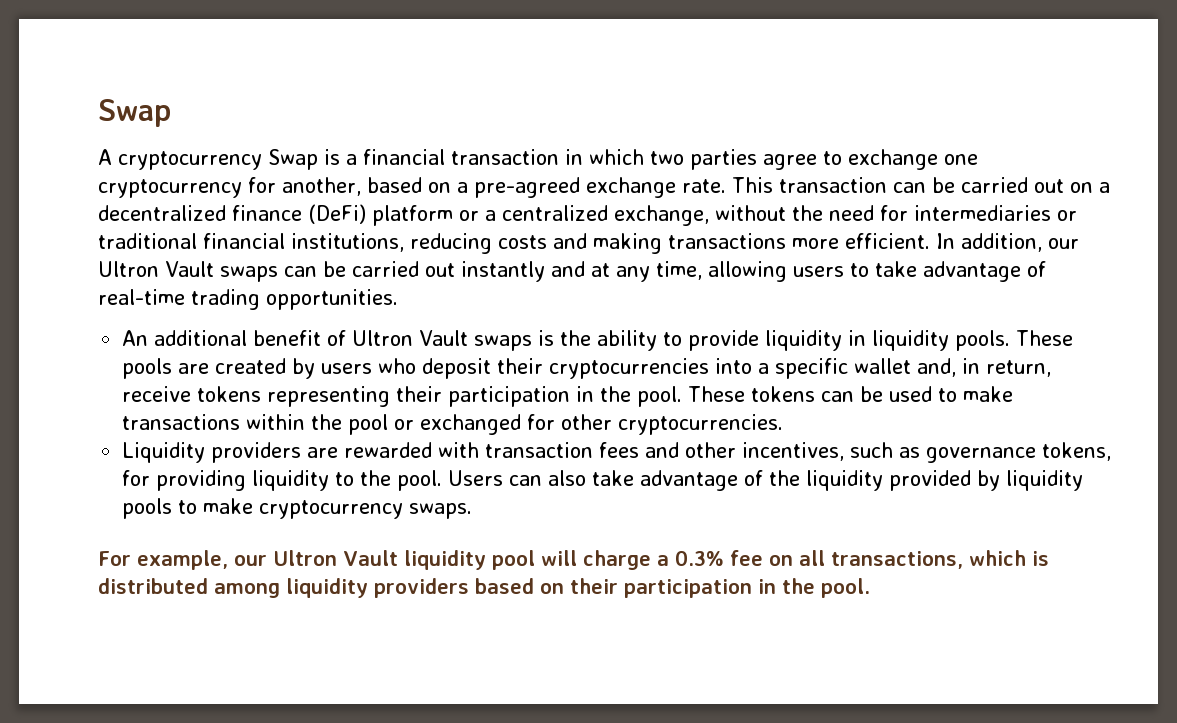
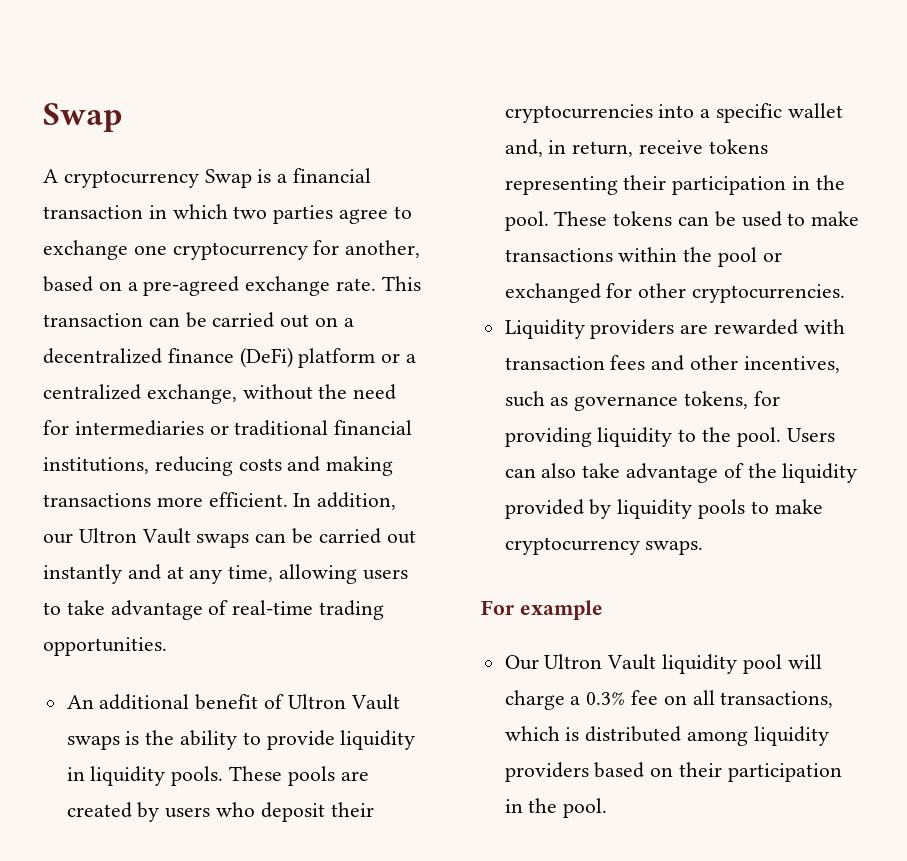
- For example, our Ultron Vault liquidity pool will charge a 0.3% fee on all transactions, which is distributed among liquidity providers based on their participation in the pool.
+ For example
+ Our Ultron Vault liquidity pool will charge a 0.3% fee on all transactions, which is distributed among liquidity providers based on their participation in the pool.

